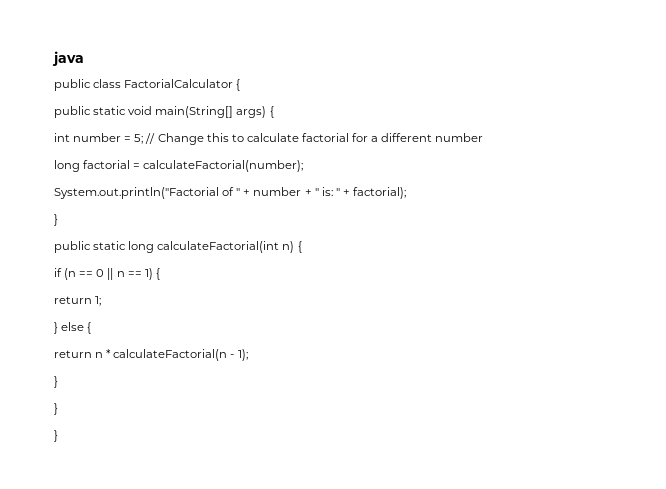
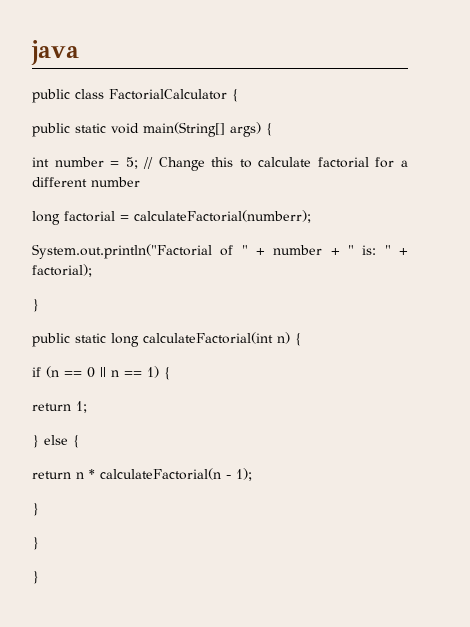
- long factorial = calculateFactorial(number);
+ long factorial = calculateFactorial(numberr);

